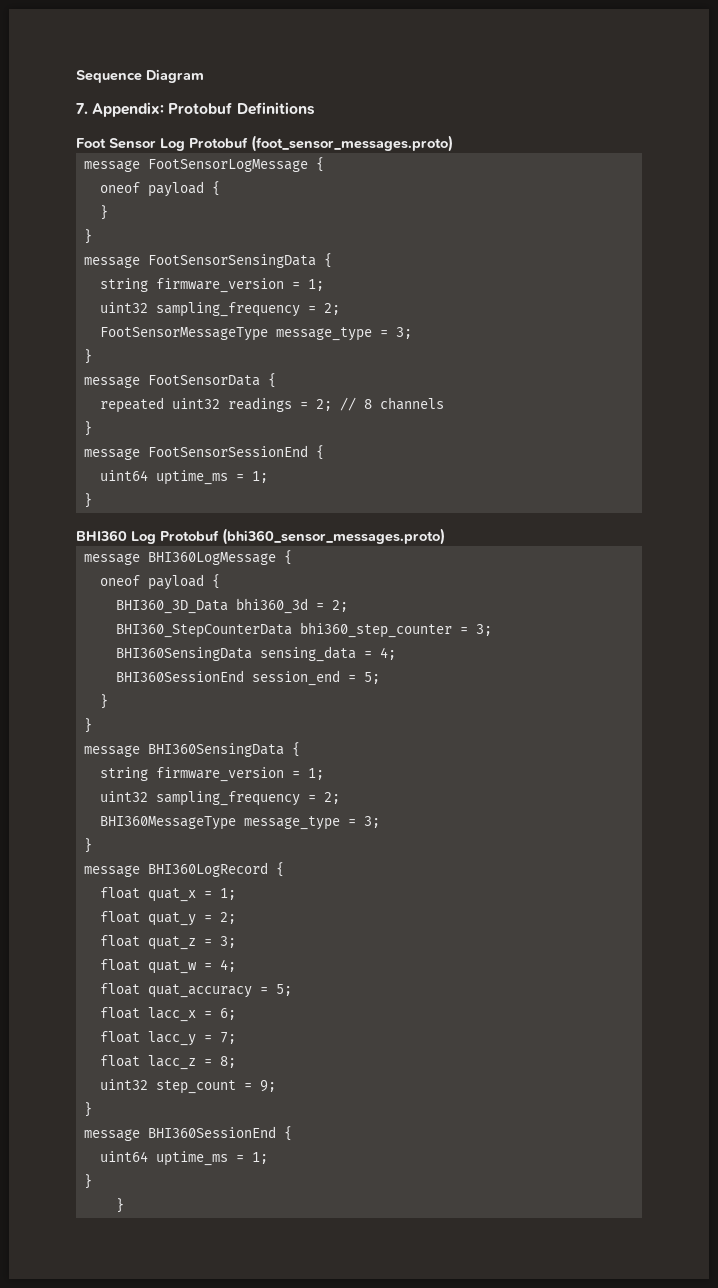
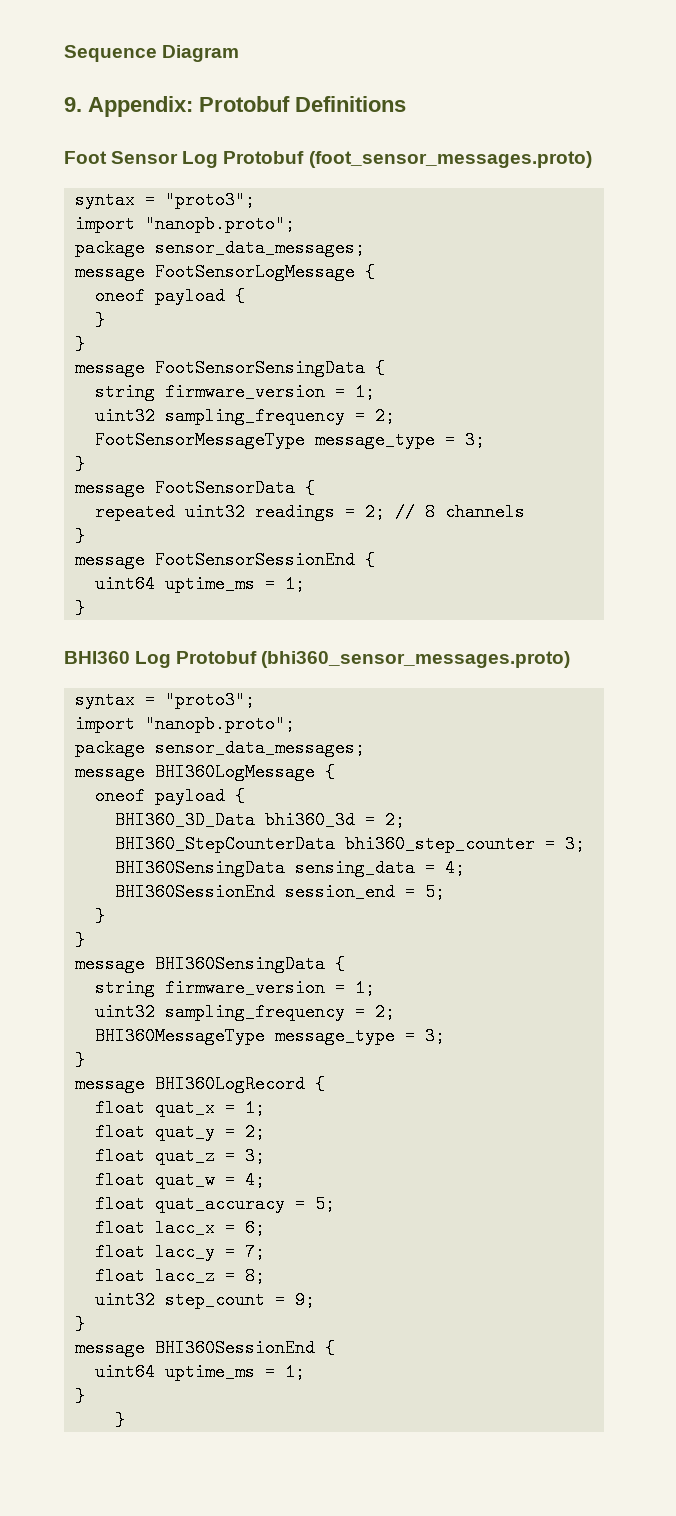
- 7. Appendix: Protobuf Definitions
+ 9. Appendix: Protobuf Definitions
  Foot Sensor Log Protobuf (foot_sensor_messages.proto)
+ syntax = "proto3";
+ import "nanopb.proto";
+ package sensor_data_messages;
  BHI360 Log Protobuf (bhi360_sensor_messages.proto)
+ syntax = "proto3";
+ import "nanopb.proto";
+ package sensor_data_messages;

